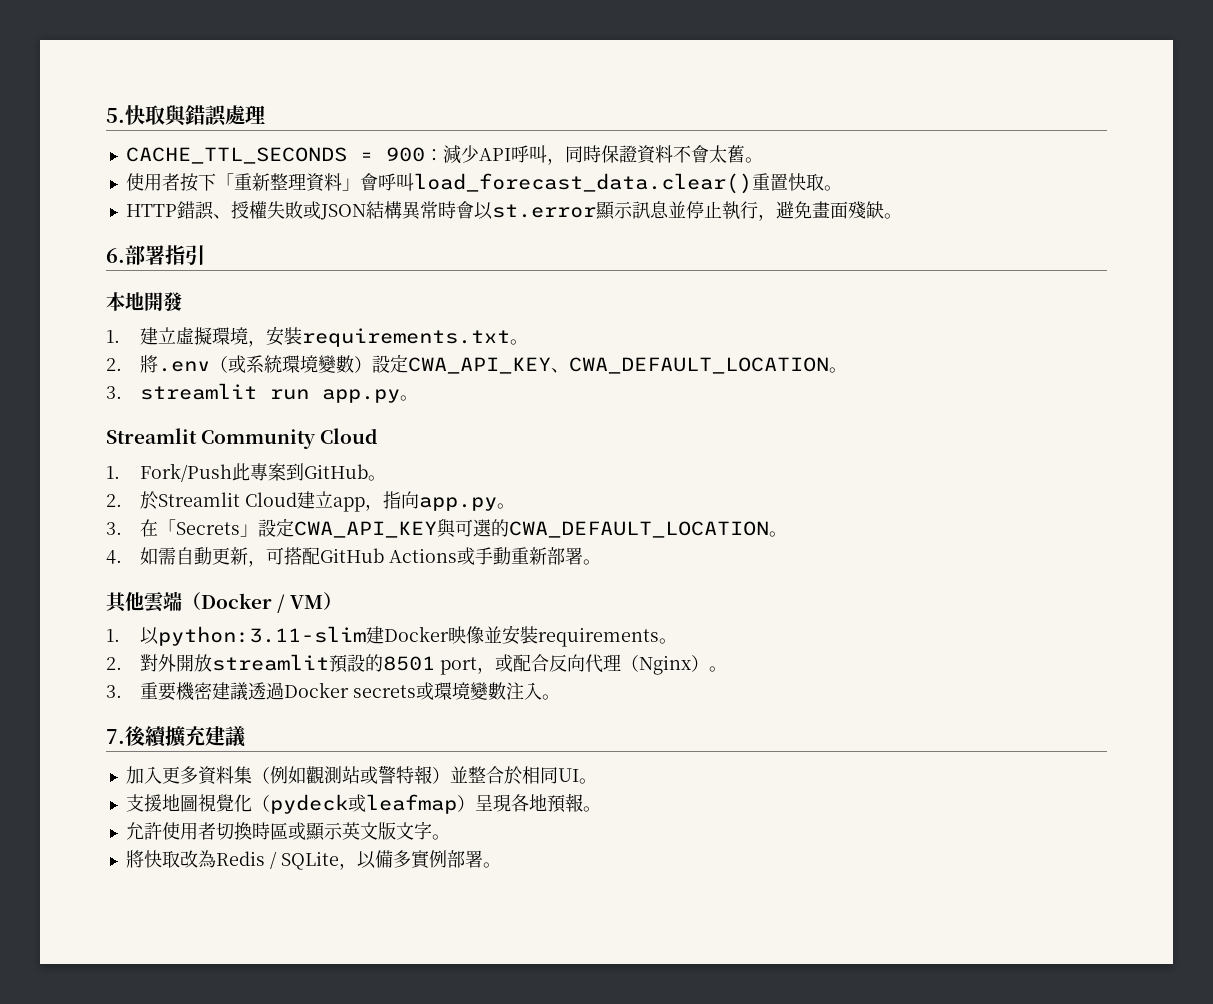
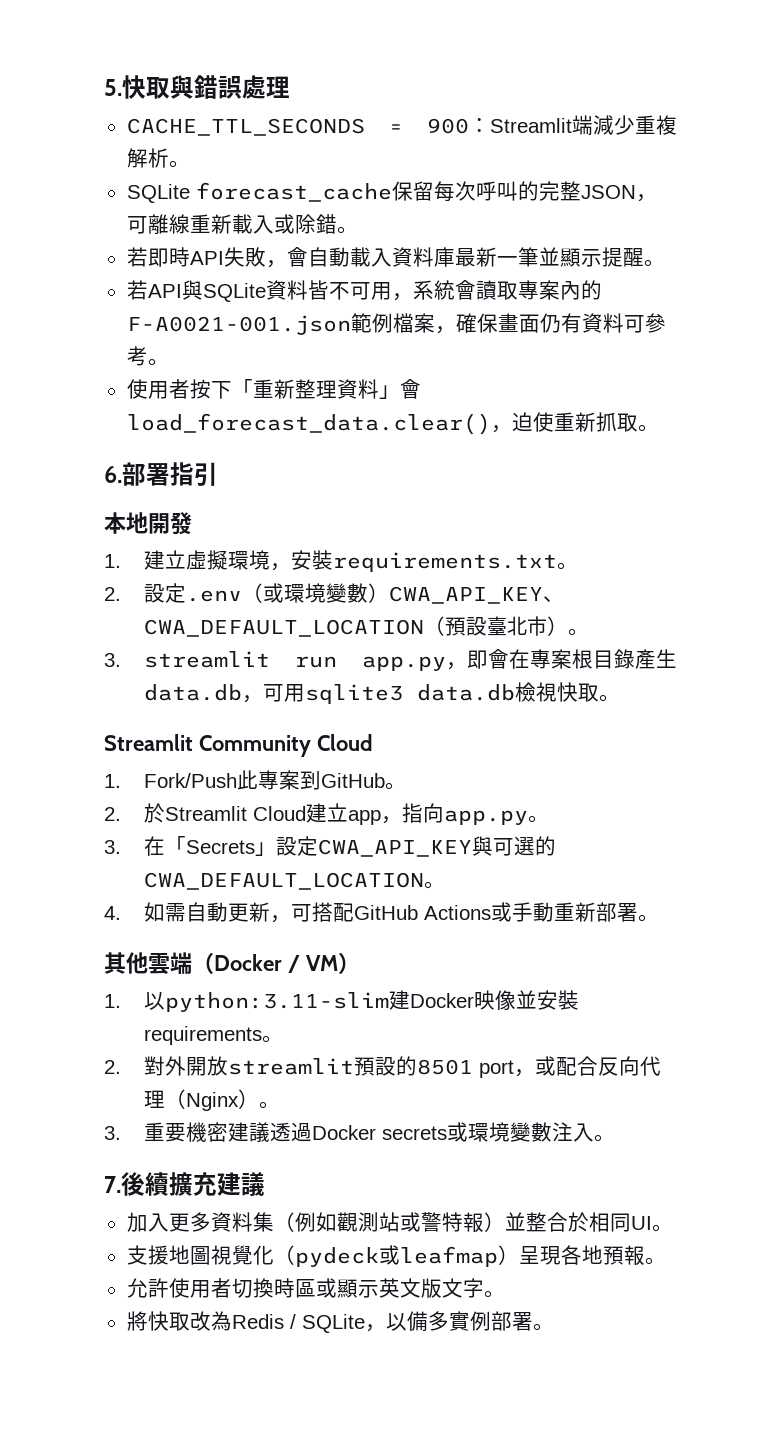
- CACHE_TTL_SECONDS = 900：減少API呼叫，同時保證資料不會太舊。
+ CACHE_TTL_SECONDS = 900：Streamlit端減少重複解析。
+ SQLite forecast_cache保留每次呼叫的完整JSON，可離線重新載入或除錯。
+ 若即時API失敗，會自動載入資料庫最新一筆並顯示提醒。
+ 若API與SQLite資料皆不可用，系統會讀取專案內的F-A0021-001.json範例檔案，確保畫面仍有資料可參考。
- 使用者按下「重新整理資料」會呼叫load_forecast_data.clear()重置快取。
- HTTP錯誤、授權失敗或JSON結構異常時會以st.error顯示訊息並停止執行，避免畫面殘缺。
+ 使用者按下「重新整理資料」會load_forecast_data.clear()，迫使重新抓取。
- 2.將.env（或系統環境變數）設定CWA_API_KEY、CWA_DEFAULT_LOCATION。
+ 2.設定.env（或環境變數）CWA_API_KEY、CWA_DEFAULT_LOCATION（預設臺北市）。
- 3. streamlit run app.py。
+ 3. streamlit run app.py，即會在專案根目錄產生data.db，可用sqlite3 data.db檢視快取。

